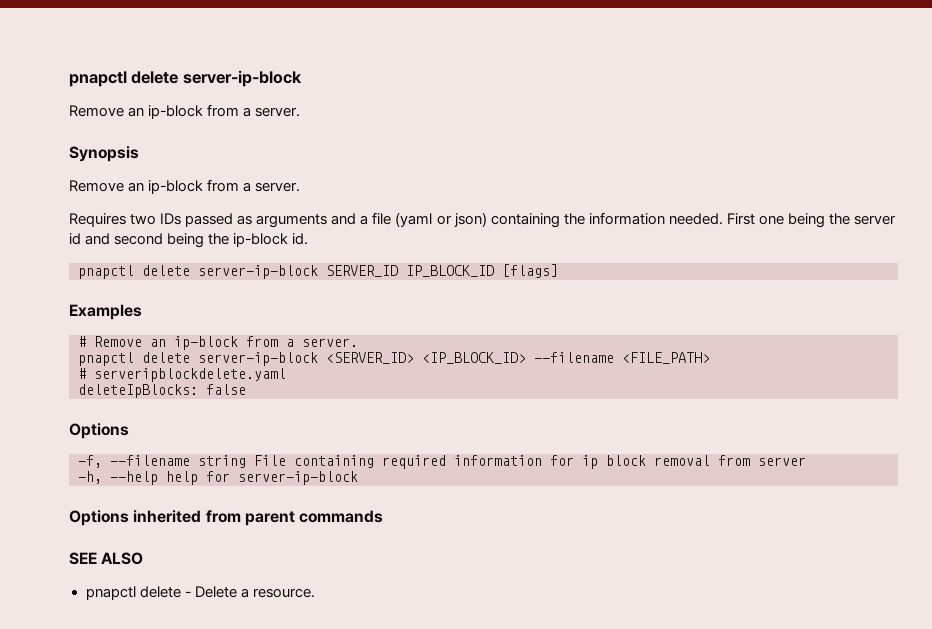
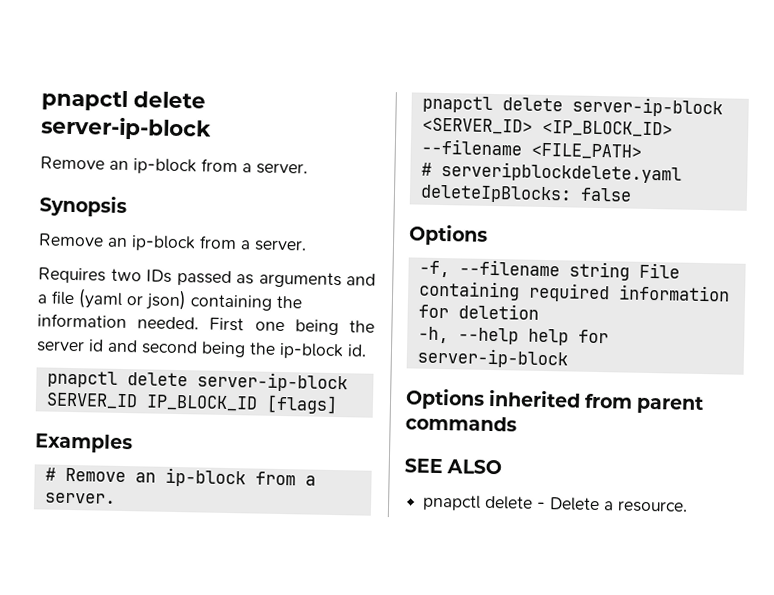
- -f, --filename string File containing required information for ip block removal from server
+ -f, --filename string File containing required information for deletion

